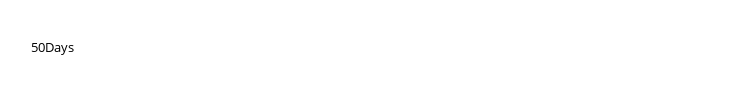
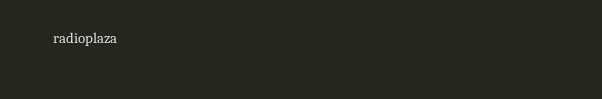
- 50Days
+ radioplaza

